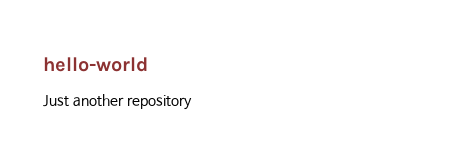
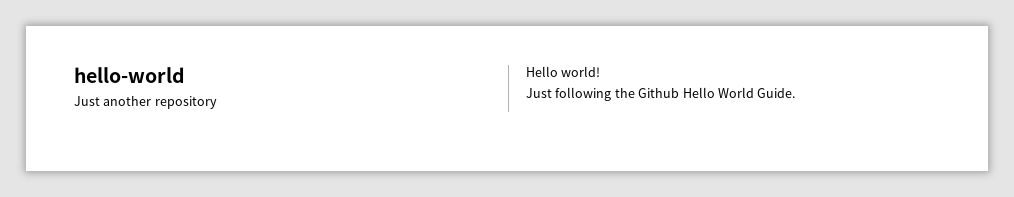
+ Hello world!
+ Just following the Github Hello World Guide.

